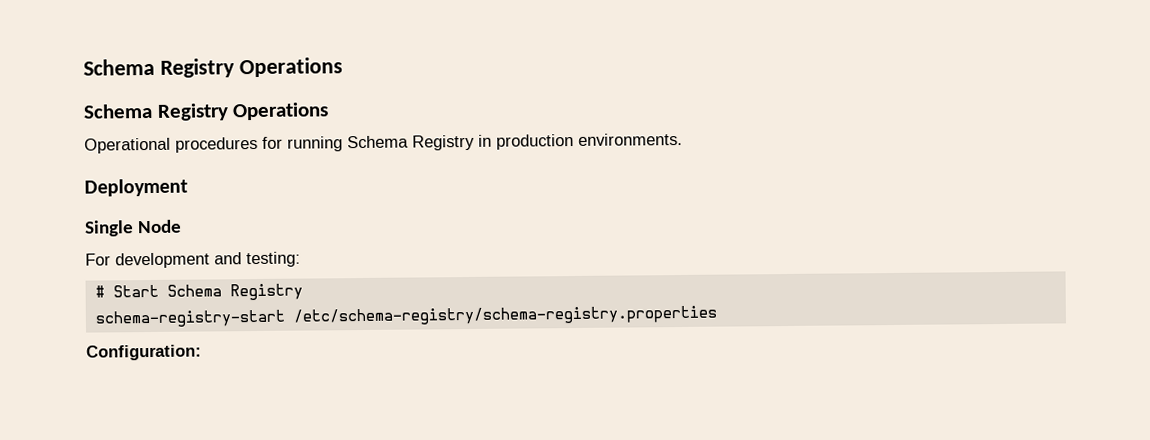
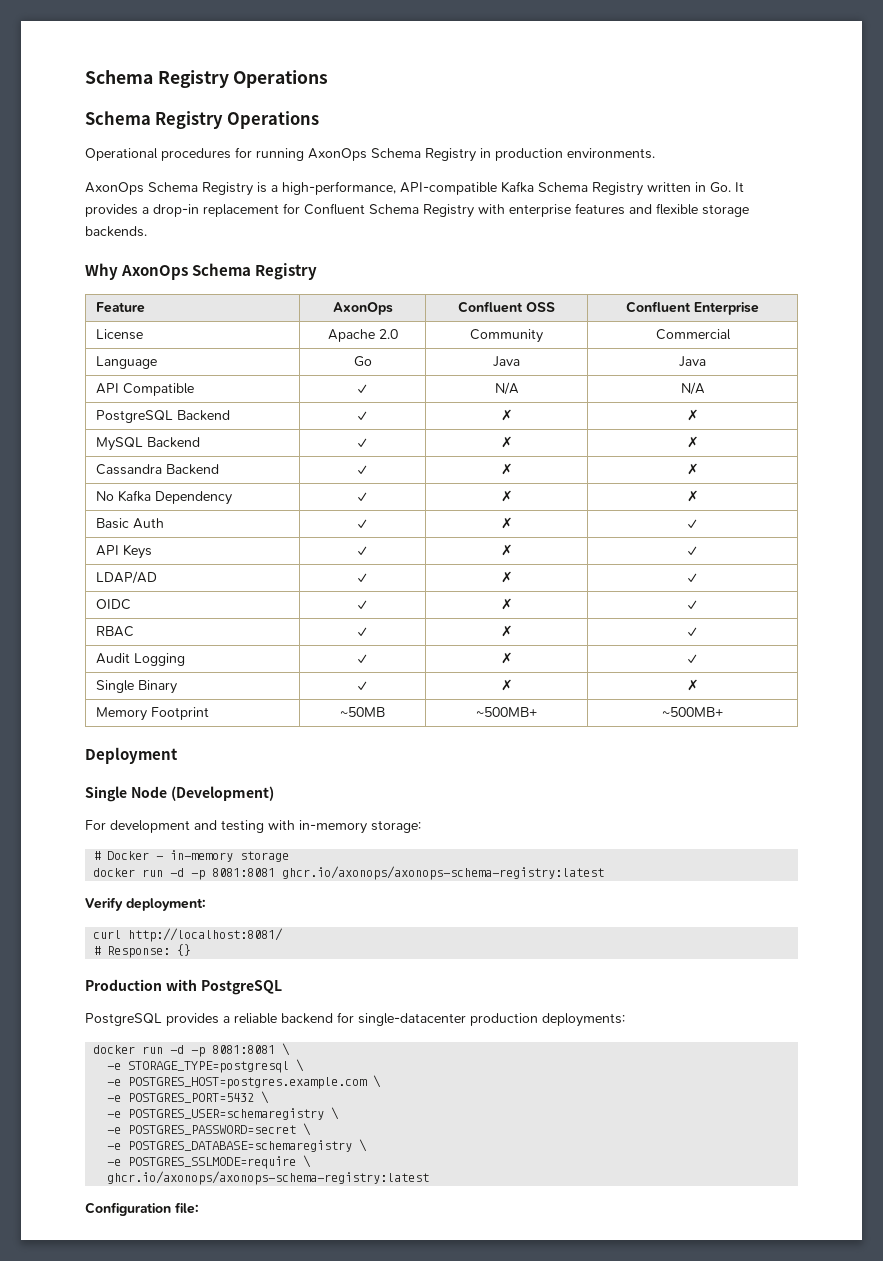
- Operational procedures for running Schema Registry in production environments.
+ Operational procedures for running AxonOps Schema Registry in production environments.
+ AxonOps Schema Registry is a high-performance, API-compatible Kafka Schema Registry written in Go. It provides a drop-in replacement for Confluent Schema Registry with enterprise features and flexible storage backends.
+ Why AxonOps Schema Registry
+ Feature | AxonOps | Confluent OSS | Confluent Enterprise
+ License | Apache 2.0 | Community | Commercial
+ Language | Go | Java | Java
+ API Compatible | ✓ | N/A | N/A
+ PostgreSQL Backend | ✓ | ✗ | ✗
+ MySQL Backend | ✓ | ✗ | ✗
+ Cassandra Backend | ✓ | ✗ | ✗
+ No Kafka Dependency | ✓ | ✗ | ✗
+ Basic Auth | ✓ | ✗ | ✓
+ API Keys | ✓ | ✗ | ✓
+ LDAP/AD | ✓ | ✗ | ✓
+ OIDC | ✓ | ✗ | ✓
+ RBAC | ✓ | ✗ | ✓
+ Audit Logging | ✓ | ✗ | ✓
+ Single Binary | ✓ | ✗ | ✗
+ Memory Footprint | ~50MB | ~500MB+ | ~500MB+
- Single Node
+ Single Node (Development)
- For development and testing:
- # Start Schema Registry
- schema-registry-start /etc/schema-registry/schema-registry.properties
- Configuration:
+ For development and testing with in-memory storage:
+ # Docker - in-memory storage
+ docker run -d -p 8081:8081 ghcr.io/axonops/axonops-schema-registry:latest
+ Verify deployment:
+ curl http://localhost:8081/
+ # Response: {}
+ Production with PostgreSQL
+ PostgreSQL provides a reliable backend for single-datacenter production deployments:
+ docker run -d -p 8081:8081 \
+ -e STORAGE_TYPE=postgresql \
+ -e POSTGRES_HOST=postgres.example.com \
+ -e POSTGRES_PORT=5432 \
+ -e POSTGRES_USER=schemaregistry \
+ -e POSTGRES_PASSWORD=secret \
+ -e POSTGRES_DATABASE=schemaregistry \
+ -e POSTGRES_SSLMODE=require \
+ ghcr.io/axonops/axonops-schema-registry:latest
+ Configuration file:

